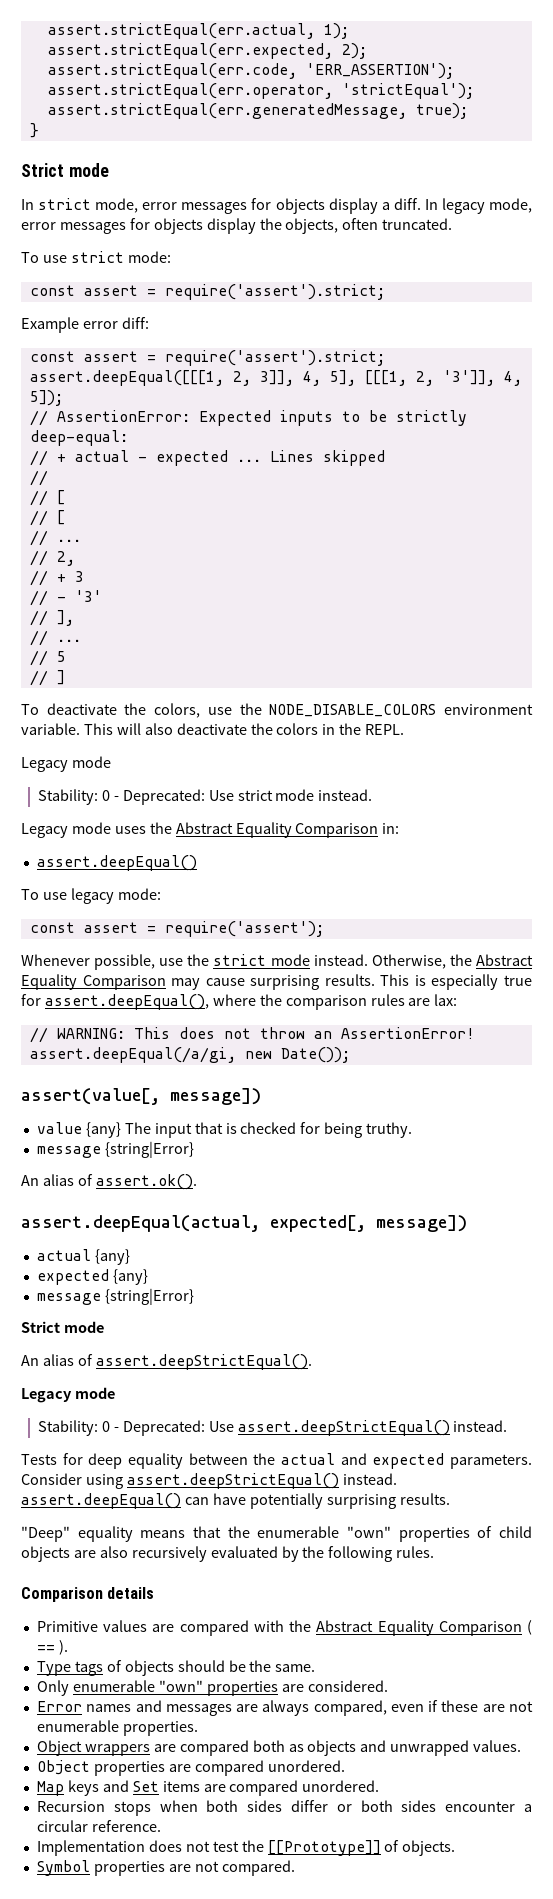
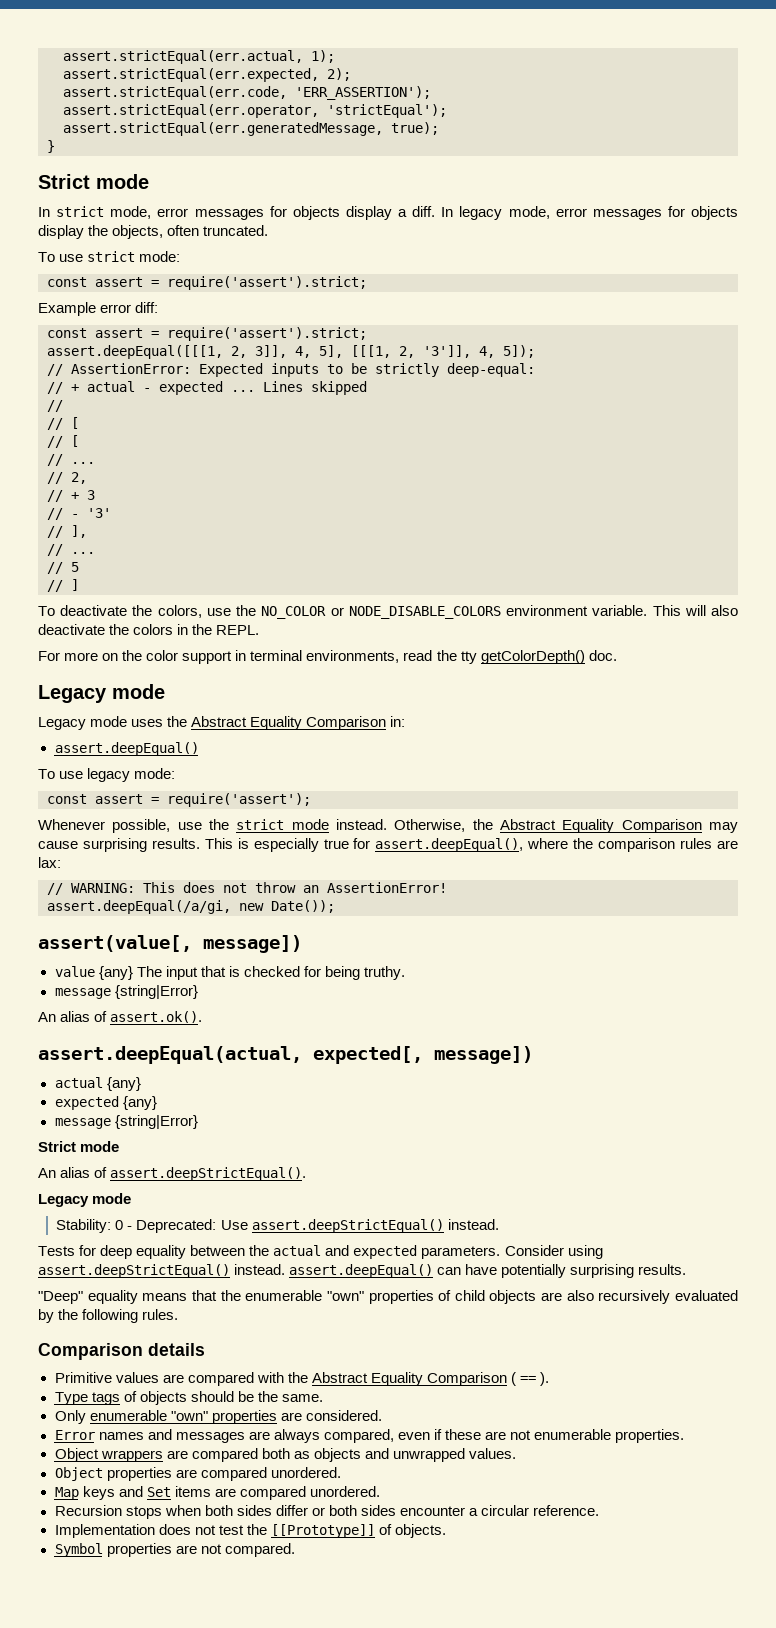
- To deactivate the colors, use the NODE_DISABLE_COLORS environment variable.
+ To deactivate the colors, use the NO_COLOR or NODE_DISABLE_COLORS environment variable.
  This will also deactivate the colors in the REPL.
+ For more on the color support in terminal environments, read the tty getColorDepth() doc.
  Legacy mode
- Stability: 0 - Deprecated: Use strict mode instead.

